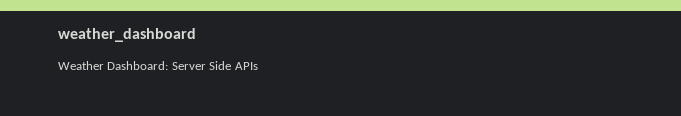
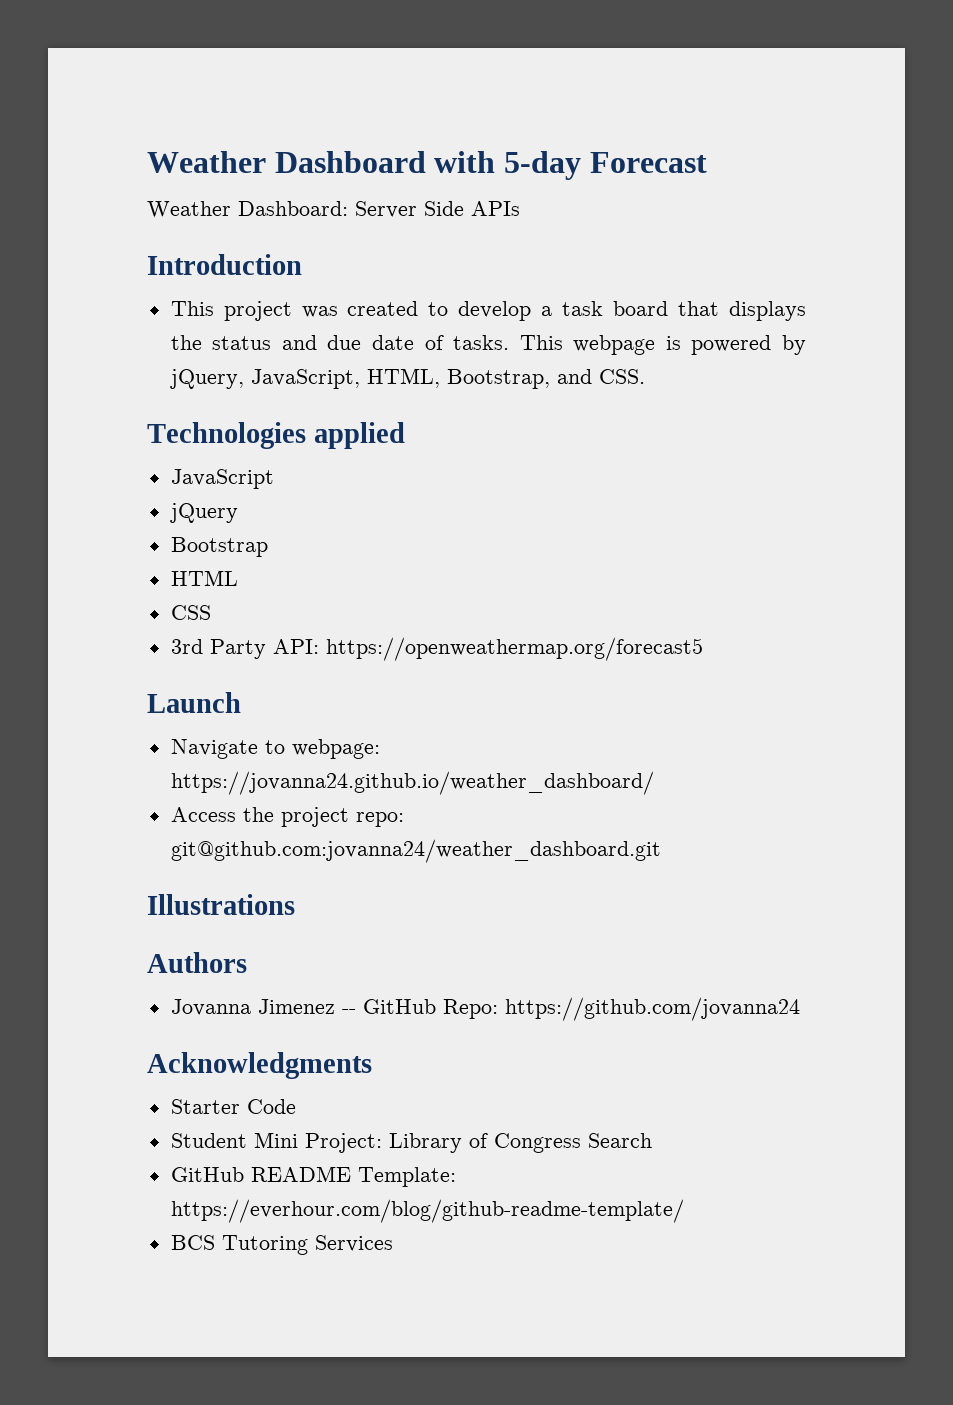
- weather_dashboard
+ Weather Dashboard with 5-day Forecast
+ Introduction
+ This project was created to develop a task board that displays the status and due date of tasks. This webpage is powered by jQuery, JavaScript, HTML, Bootstrap, and CSS.
+ Technologies applied
+ JavaScript
+ jQuery
+ Bootstrap
+ HTML
+ CSS
+ 3rd Party API: https://openweathermap.org/forecast5
+ Launch
+ Navigate to webpage: https://jovanna24.github.io/weather_dashboard/
+ Access the project repo: git@github.com:jovanna24/weather_dashboard.git
+ Illustrations
+ Authors
+ Jovanna Jimenez -- GitHub Repo: https://github.com/jovanna24
+ Acknowledgments
+ Starter Code
+ Student Mini Project: Library of Congress Search
+ GitHub README Template: https://everhour.com/blog/github-readme-template/
+ BCS Tutoring Services

